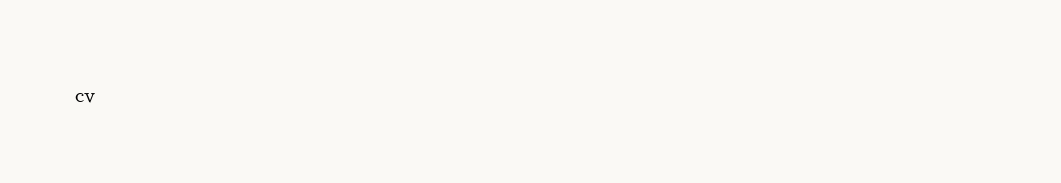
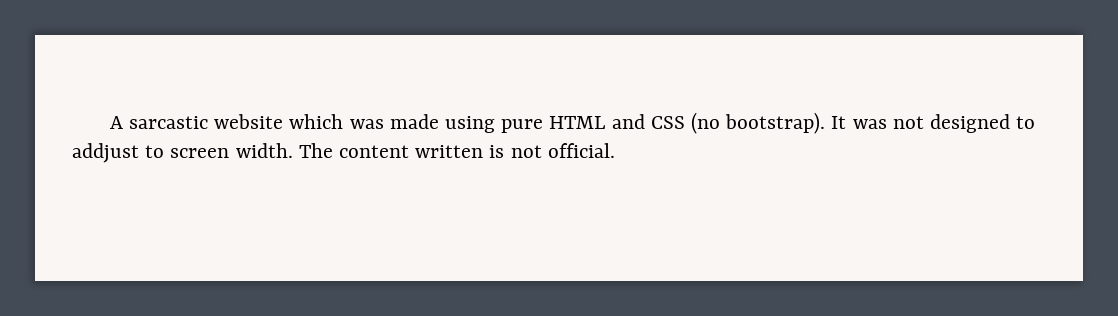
- cv
+ A sarcastic website which was made using pure HTML and CSS (no bootstrap). It was not designed to addjust to screen width. The content written is not official.

